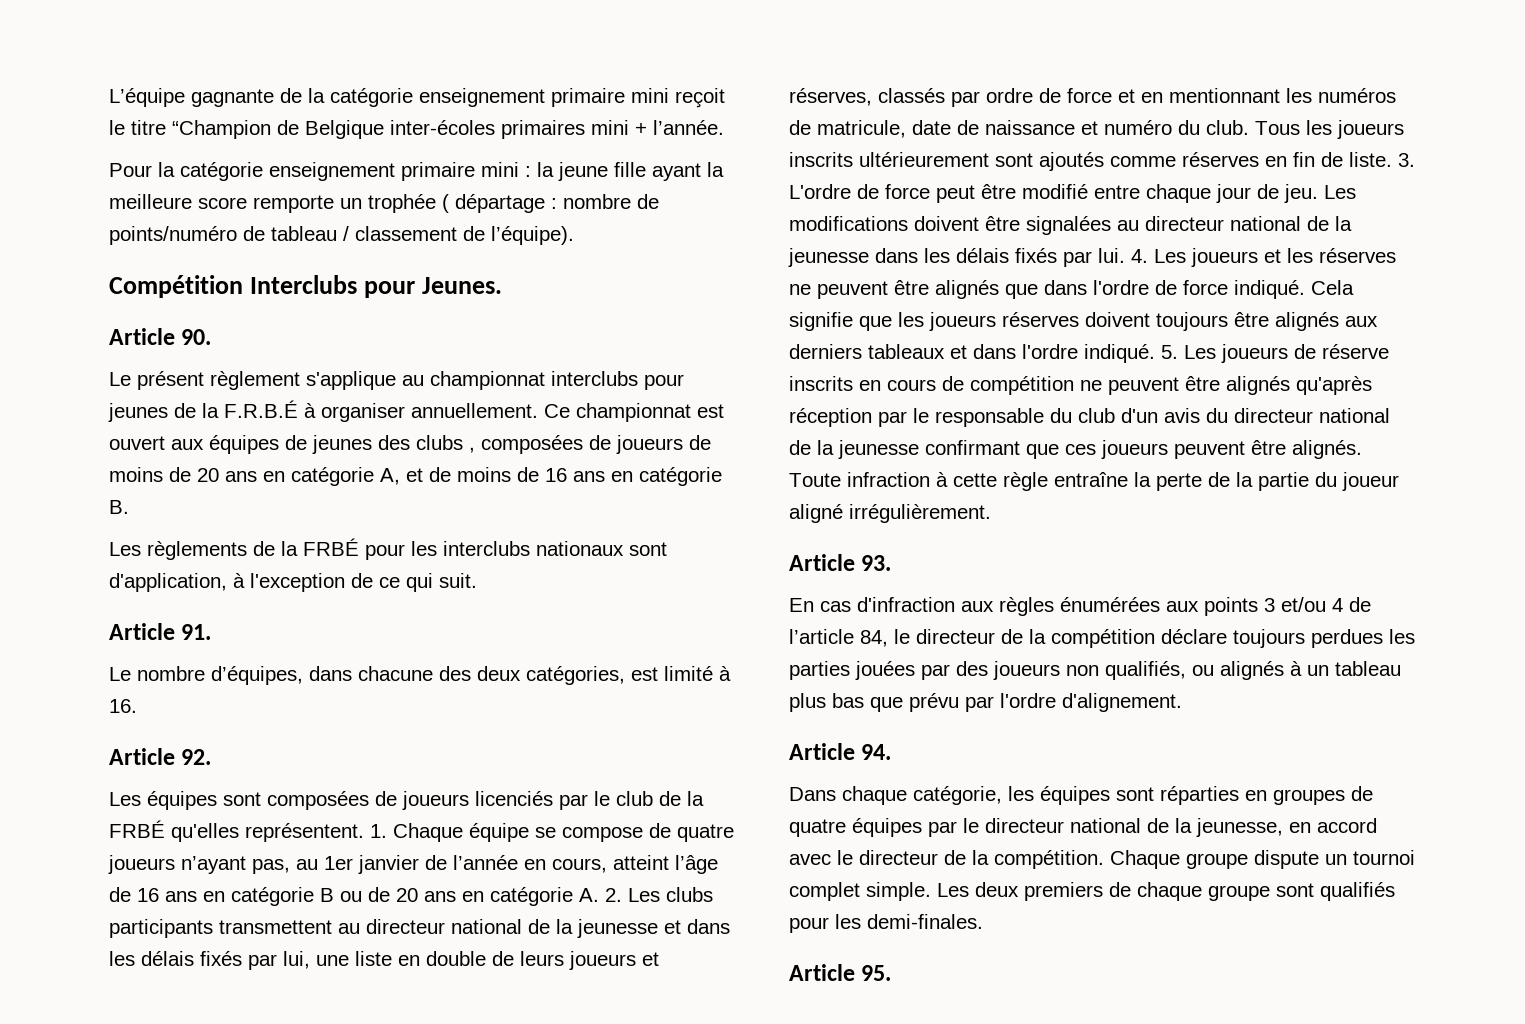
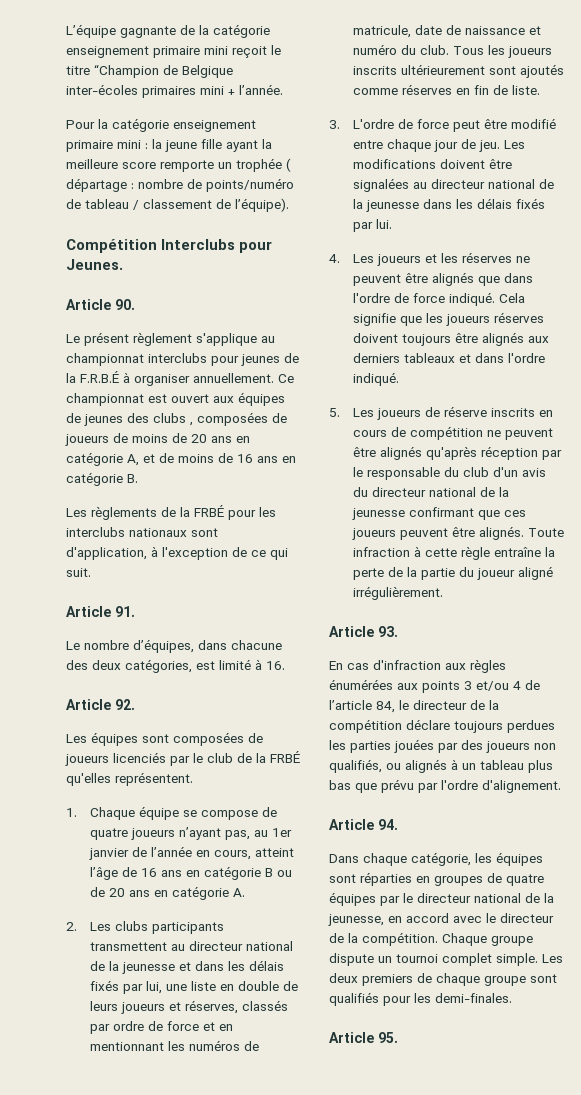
- Les équipes sont composées de joueurs licenciés par le club de la FRBÉ qu'elles représentent. 1. Chaque équipe se compose de quatre joueurs n’ayant pas, au 1er janvier de l’année en cours, atteint l’âge de 16 ans en catégorie B ou de 20 ans en catégorie A. 2. Les clubs participants transmettent au directeur national de la jeunesse et dans les délais fixés par lui, une liste en double de leurs joueurs et réserves, classés par ordre de force et en mentionnant les numéros de matricule, date de naissance et numéro du club.
+ Les équipes sont composées de joueurs licenciés par le club de la FRBÉ qu'elles représentent.
+ 1. Chaque équipe se compose de quatre joueurs n’ayant pas, au 1er janvier de l’année en cours, atteint l’âge de 16 ans en catégorie B ou de 20 ans en catégorie A.
+ 2. Les clubs participants transmettent au directeur national de la jeunesse et dans les délais fixés par lui, une liste en double de leurs joueurs et réserves, classés par ordre de force et en mentionnant les numéros de matricule, date de naissance et numéro du club.
- Tous les joueurs inscrits ultérieurement sont ajoutés comme réserves en fin de liste. 3. L'ordre de force peut être modifié entre chaque jour de jeu.
+ Tous les joueurs inscrits ultérieurement sont ajoutés comme réserves en fin de liste.
+ 3. L'ordre de force peut être modifié entre chaque jour de jeu.
- Les modifications doivent être signalées au directeur national de la jeunesse dans les délais fixés par lui. 4. Les joueurs et les réserves ne peuvent être alignés que dans l'ordre de force indiqué.
+ Les modifications doivent être signalées au directeur national de la jeunesse dans les délais fixés par lui.
+ 4. Les joueurs et les réserves ne peuvent être alignés que dans l'ordre de force indiqué.
- Cela signifie que les joueurs réserves doivent toujours être alignés aux derniers tableaux et dans l'ordre indiqué. 5. Les joueurs de réserve inscrits en cours de compétition ne peuvent être alignés qu'après réception par le responsable du club d'un avis du directeur national de la jeunesse confirmant que ces joueurs peuvent être alignés.
+ Cela signifie que les joueurs réserves doivent toujours être alignés aux derniers tableaux et dans l'ordre indiqué.
+ 5. Les joueurs de réserve inscrits en cours de compétition ne peuvent être alignés qu'après réception par le responsable du club d'un avis du directeur national de la jeunesse confirmant que ces joueurs peuvent être alignés.

